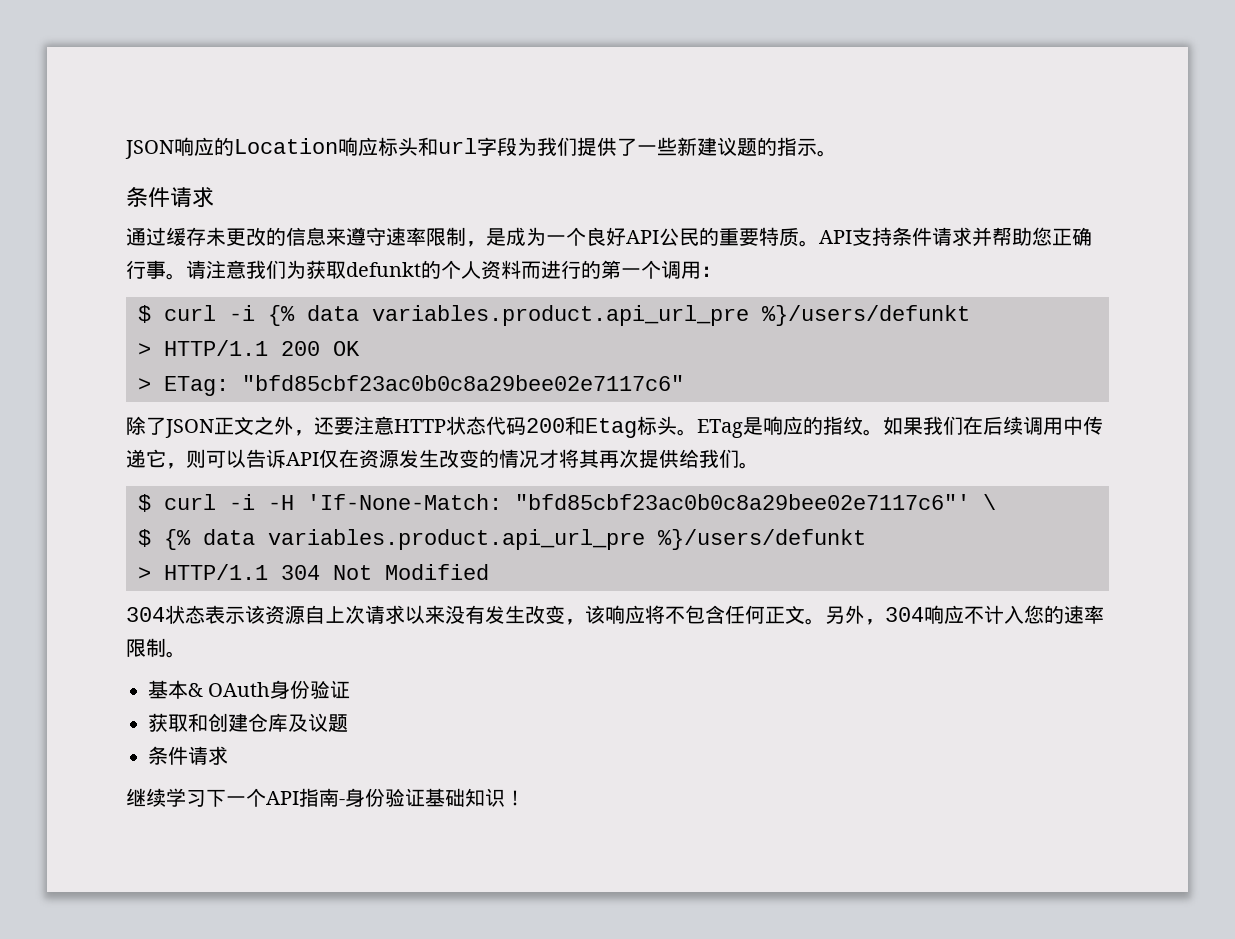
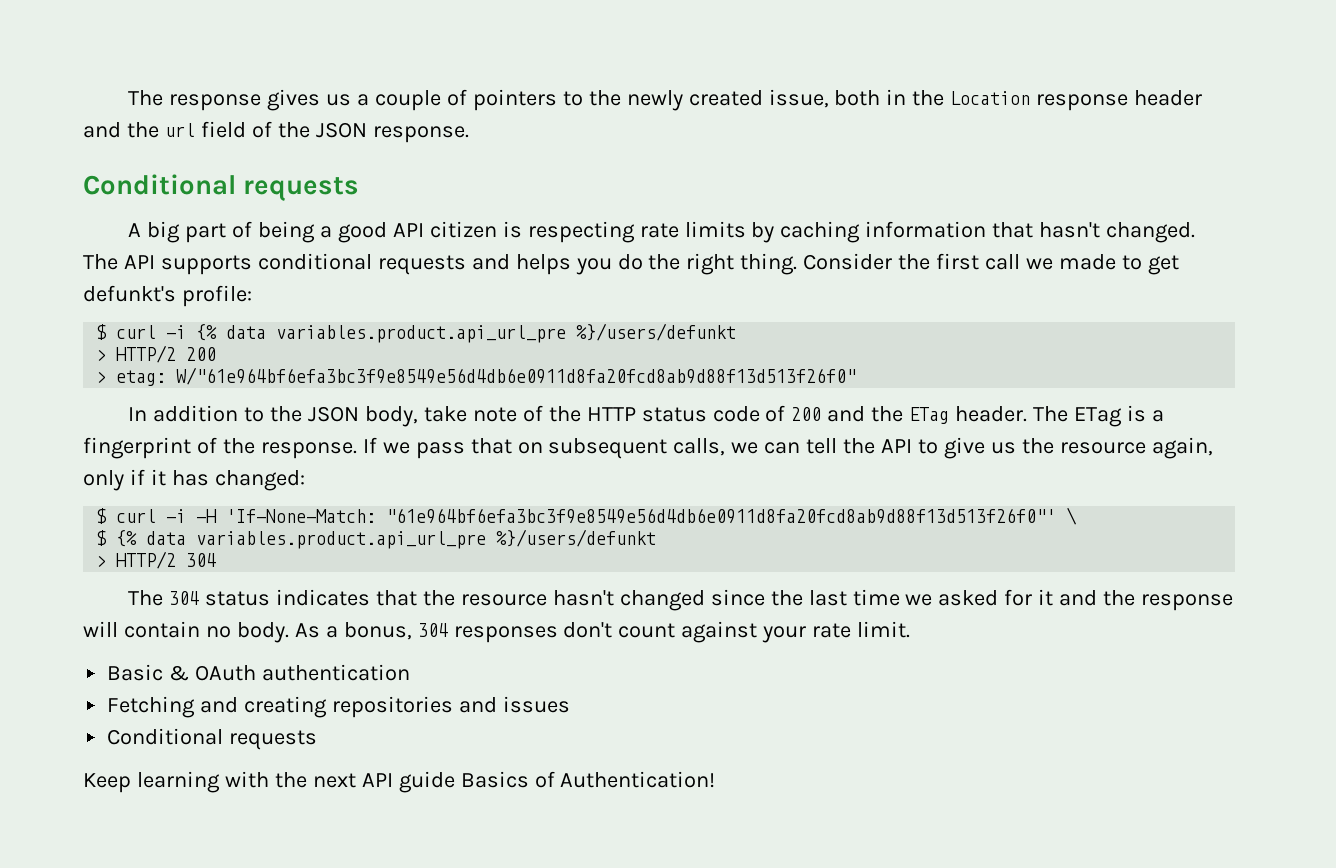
- JSON响应的Location响应标头和url字段为我们提供了一些新建议题的指示。
- 条件请求
- 通过缓存未更改的信息来遵守速率限制，是成为一个良好API公民的重要特质。API支持条件请求并帮助您正确行事。请注意我们为获取defunkt的个人资料而进行的第一个调用：
+ The response gives us a couple of pointers to the newly created issue, both in the Location response header and the url field of the JSON response.
+ Conditional requests
+ A big part of being a good API citizen is respecting rate limits by caching information that hasn't changed. The API supports conditional requests and helps you do the right thing. Consider the first call we made to get defunkt's profile:
- > HTTP/1.1 200 OK
- > ETag: "bfd85cbf23ac0b0c8a29bee02e7117c6"
- 除了JSON正文之外，还要注意HTTP状态代码200和Etag标头。ETag是响应的指纹。如果我们在后续调用中传递它，则可以告诉API仅在资源发生改变的情况才将其再次提供给我们。
+ > HTTP/2 200
+ > etag: W/"61e964bf6efa3bc3f9e8549e56d4db6e0911d8fa20fcd8ab9d88f13d513f26f0"
+ In addition to the JSON body, take note of the HTTP status code of 200 and the ETag header. The ETag is a fingerprint of the response. If we pass that on subsequent calls, we can tell the API to give us the resource again, only if it has changed:
- $ curl -i -H 'If-None-Match: "bfd85cbf23ac0b0c8a29bee02e7117c6"' \
+ $ curl -i -H 'If-None-Match: "61e964bf6efa3bc3f9e8549e56d4db6e0911d8fa20fcd8ab9d88f13d513f26f0"' \
- > HTTP/1.1 304 Not Modified
- 304状态表示该资源自上次请求以来没有发生改变，该响应将不包含任何正文。另外，304响应不计入您的速率限制。
- 基本& OAuth身份验证
- 获取和创建仓库及议题
- 条件请求
- 继续学习下一个API指南-身份验证基础知识！
+ > HTTP/2 304
+ The 304 status indicates that the resource hasn't changed since the last time we asked for it and the response will contain no body. As a bonus, 304 responses don't count against your rate limit.
+ Basic & OAuth authentication
+ Fetching and creating repositories and issues
+ Conditional requests
+ Keep learning with the next API guide Basics of Authentication!

